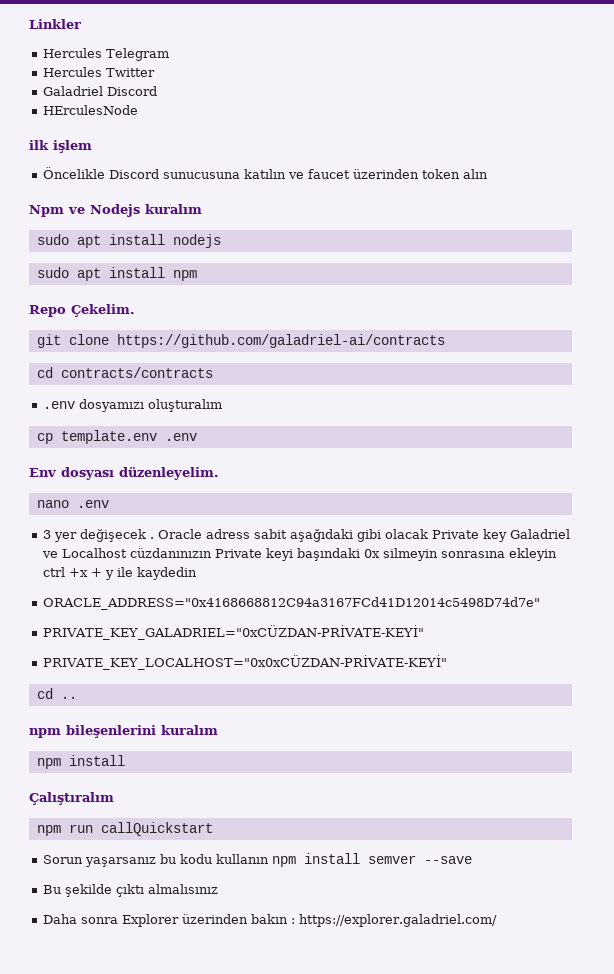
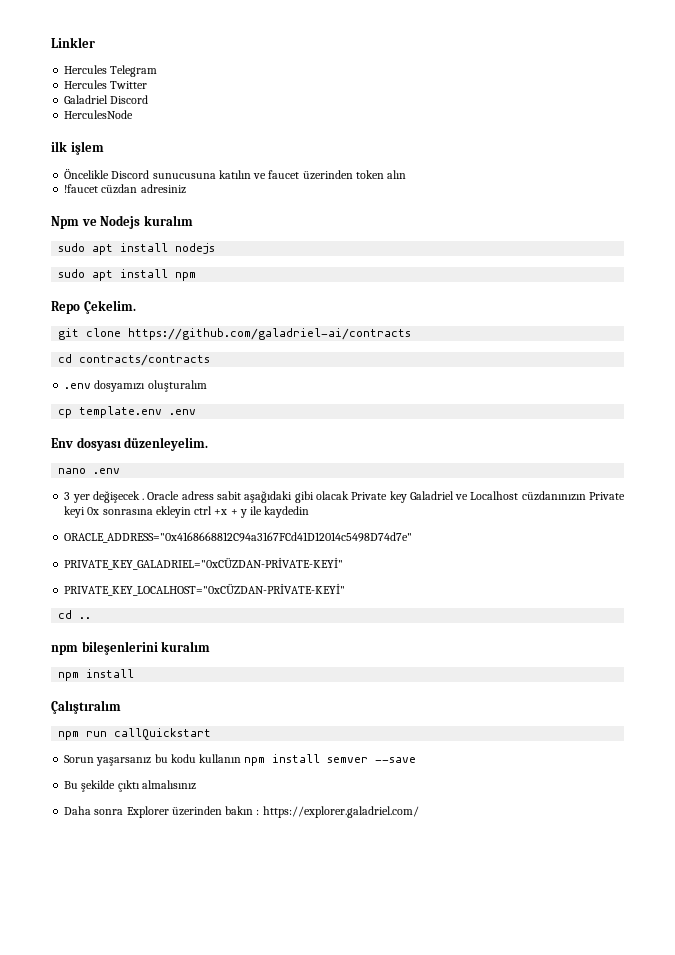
- HErculesNode
+ HerculesNode
+ !faucet cüzdan adresiniz
- Oracle adress sabit aşağıdaki gibi olacak Private key Galadriel ve Localhost cüzdanınızın Private keyi başındaki 0x silmeyin sonrasına ekleyin ctrl +x + y ile kaydedin
+ Oracle adress sabit aşağıdaki gibi olacak Private key Galadriel ve Localhost cüzdanınızın Private keyi 0x sonrasına ekleyin ctrl +x + y ile kaydedin
- PRIVATE_KEY_LOCALHOST="0x0xCÜZDAN-PRİVATE-KEYİ"
+ PRIVATE_KEY_LOCALHOST="0xCÜZDAN-PRİVATE-KEYİ"

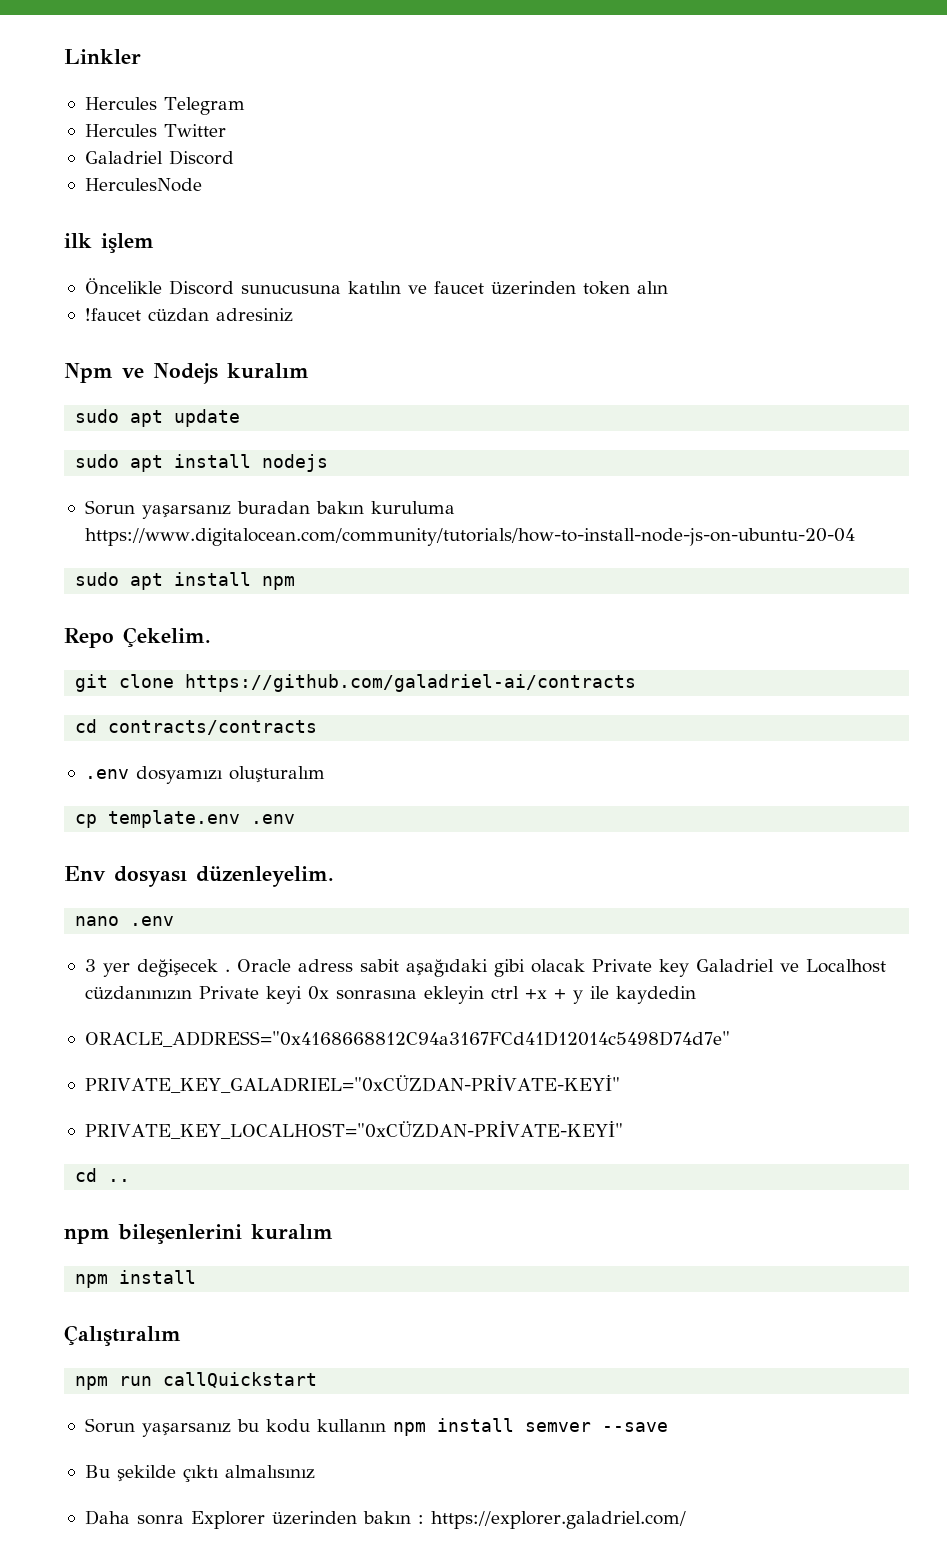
+ sudo apt update
+ Sorun yaşarsanız buradan bakın kuruluma https://www.digitalocean.com/community/tutorials/how-to-install-node-js-on-ubuntu-20-04

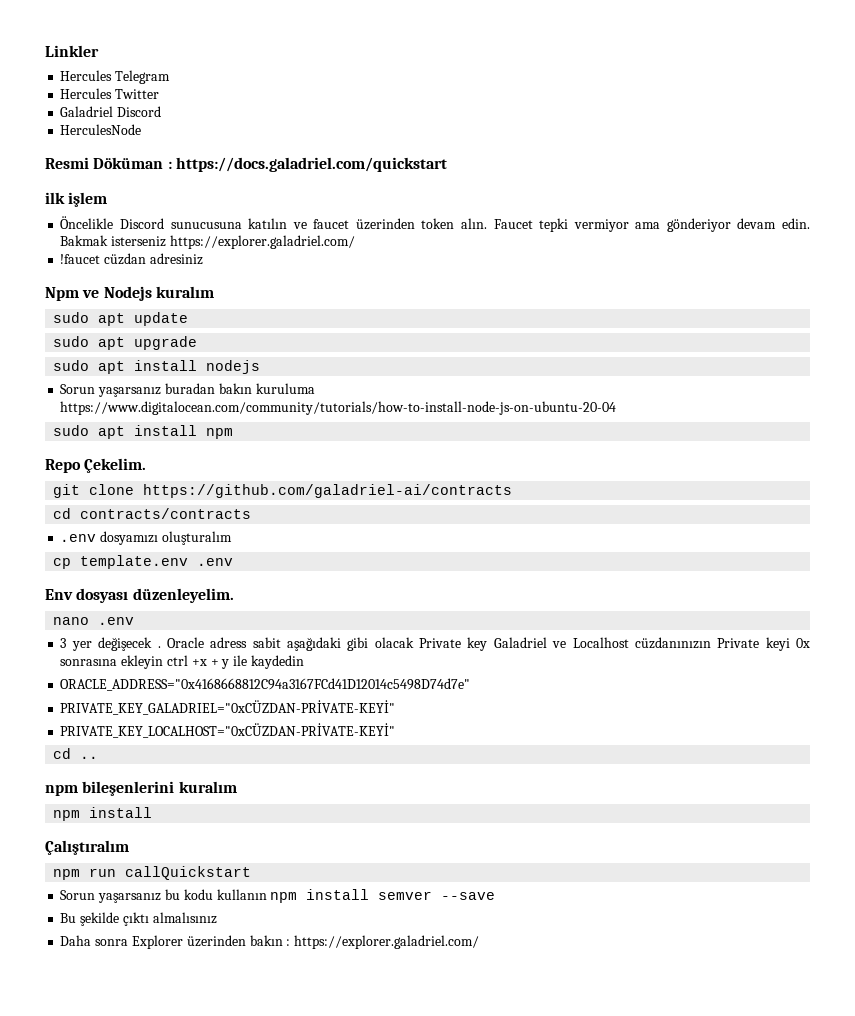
+ Resmi Döküman : https://docs.galadriel.com/quickstart
- Öncelikle Discord sunucusuna katılın ve faucet üzerinden token alın
+ Öncelikle Discord sunucusuna katılın ve faucet üzerinden token alın. Faucet tepki vermiyor ama gönderiyor devam edin. Bakmak isterseniz https://explorer.galadriel.com/
+ sudo apt upgrade

